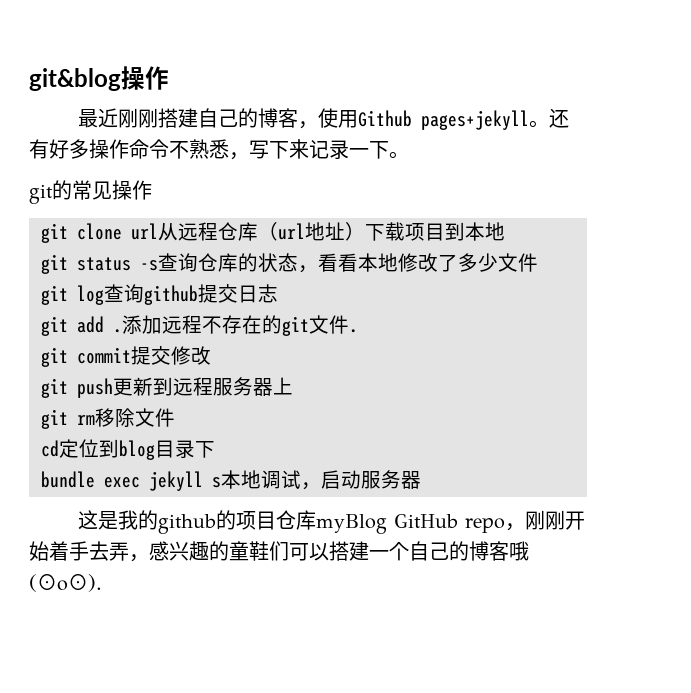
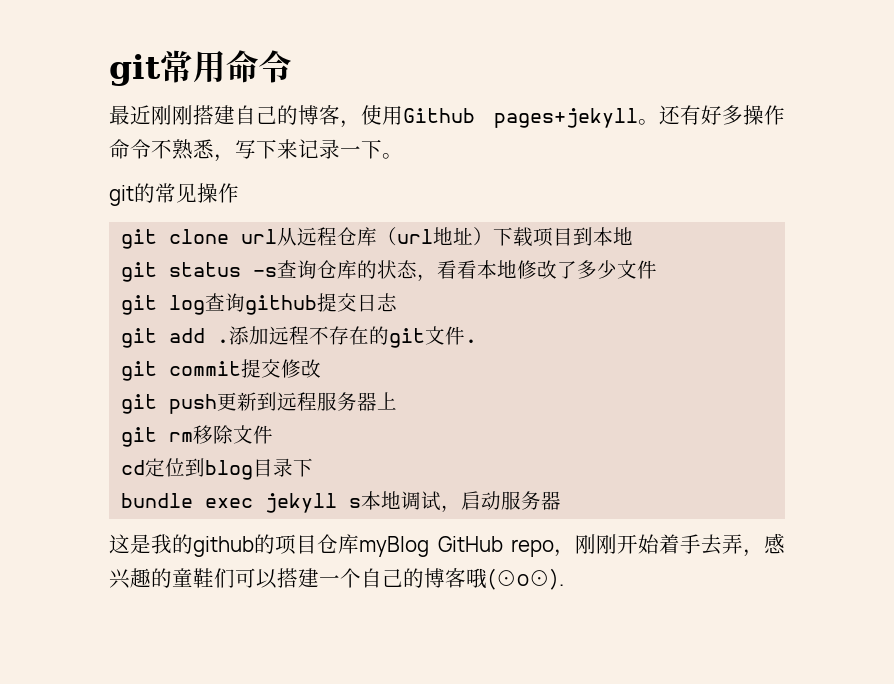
- git&blog操作
+ git常用命令

